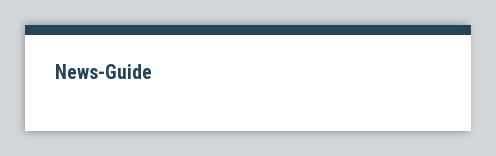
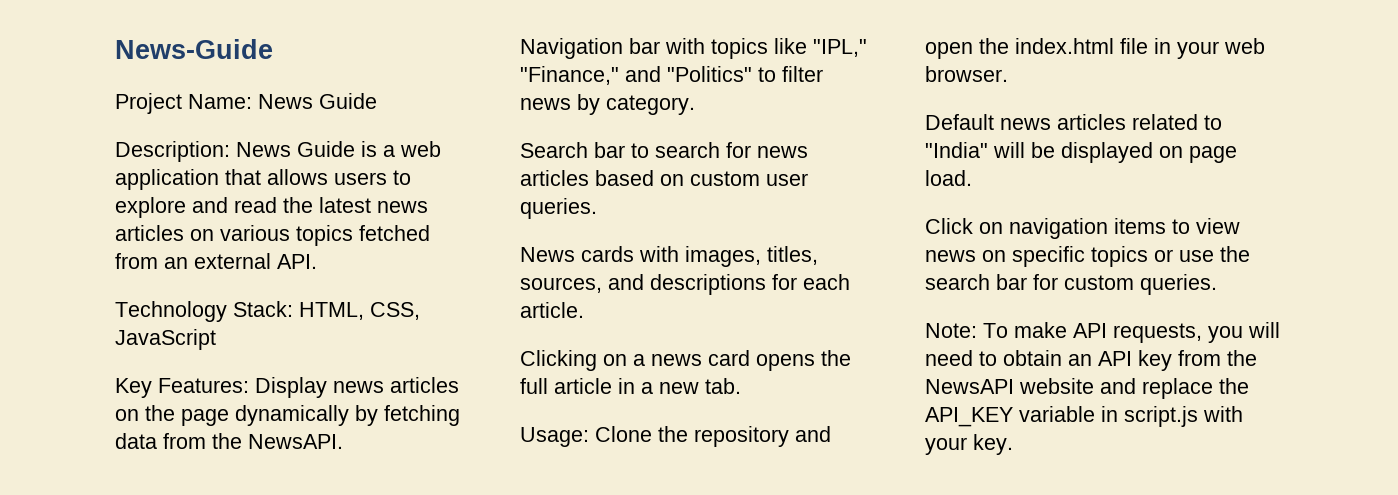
+ Project Name: News Guide
+ Description: News Guide is a web application that allows users to explore and read the latest news articles on various topics fetched from an external API.
+ Technology Stack: HTML, CSS, JavaScript
+ Key Features: Display news articles on the page dynamically by fetching data from the NewsAPI.
+ Navigation bar with topics like "IPL," "Finance," and "Politics" to filter news by category.
+ Search bar to search for news articles based on custom user queries.
+ News cards with images, titles, sources, and descriptions for each article.
+ Clicking on a news card opens the full article in a new tab.
+ Usage: Clone the repository and open the index.html file in your web browser.
+ Default news articles related to "India" will be displayed on page load.
+ Click on navigation items to view news on specific topics or use the search bar for custom queries.
+ Note: To make API requests, you will need to obtain an API key from the NewsAPI website and replace the API_KEY variable in script.js with your key.

